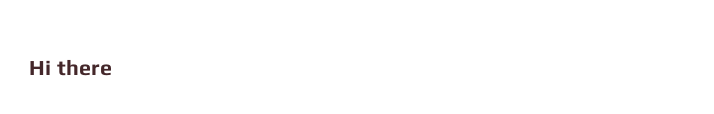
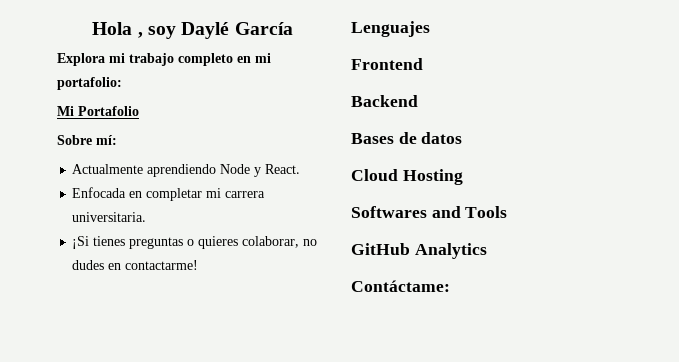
- Hi there
+ Hola , soy Daylé García
+ Explora mi trabajo completo en mi portafolio:
+ Mi Portafolio
+ Sobre mí:
+ Actualmente aprendiendo Node y React.
+ Enfocada en completar mi carrera universitaria.
+ ¡Si tienes preguntas o quieres colaborar, no dudes en contactarme!
+ Lenguajes
+ Frontend
+ Backend
+ Bases de datos
+ Cloud Hosting
+ Softwares and Tools
+ GitHub Analytics
+ Contáctame:

